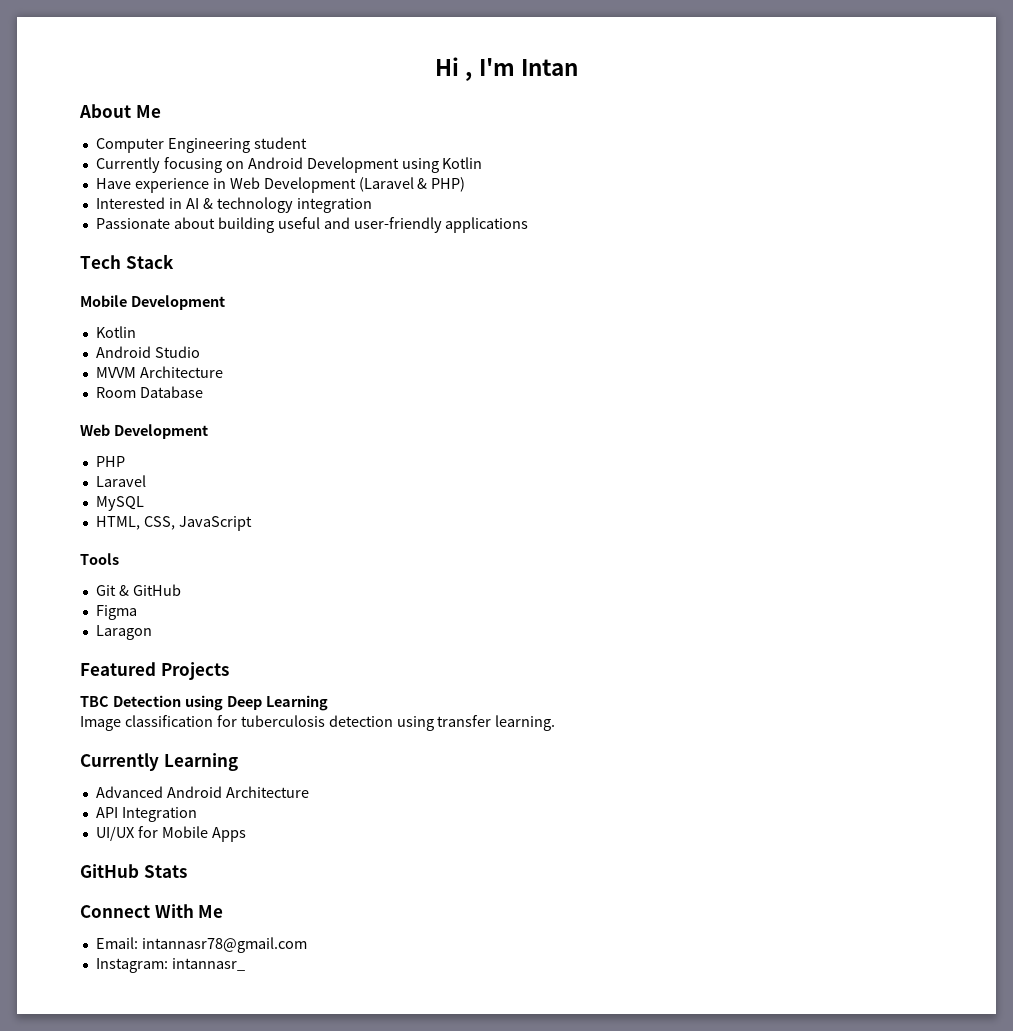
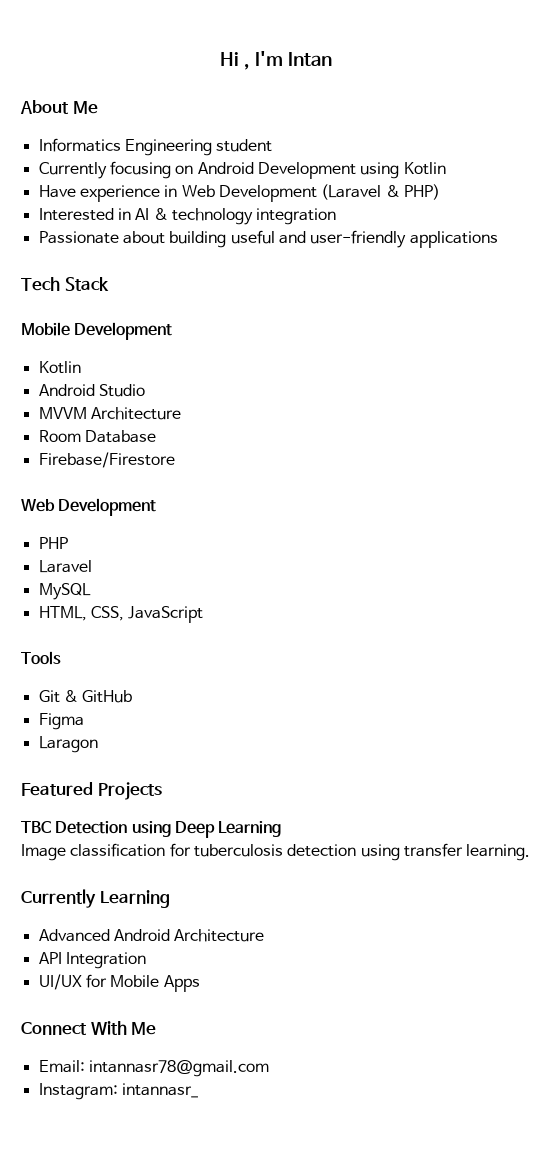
- Computer Engineering student
+ Informatics Engineering student
+ Firebase/Firestore
- GitHub Stats

